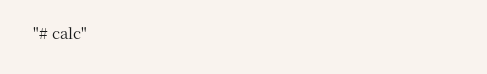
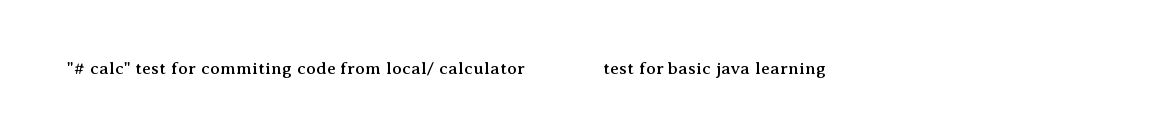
- "# calc"
+ "# calc" test for commiting code from local/ calculator test for basic java learning

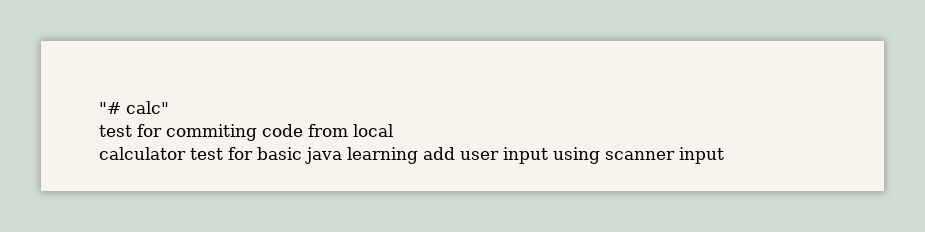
- "# calc" test for commiting code from local/ calculator test for basic java learning
+ "# calc"
+ test for commiting code from local
+ calculator test for basic java learning add user input using scanner input

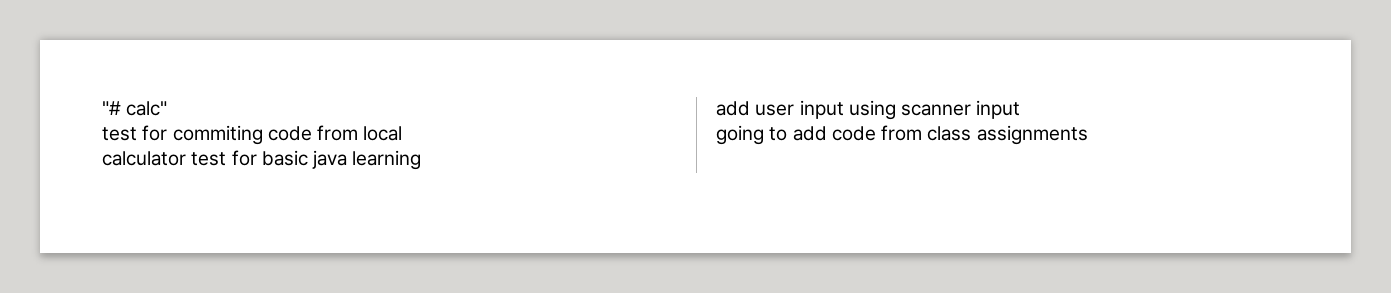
- calculator test for basic java learning add user input using scanner input
+ calculator test for basic java learning
+ add user input using scanner input
+ going to add code from class assignments

